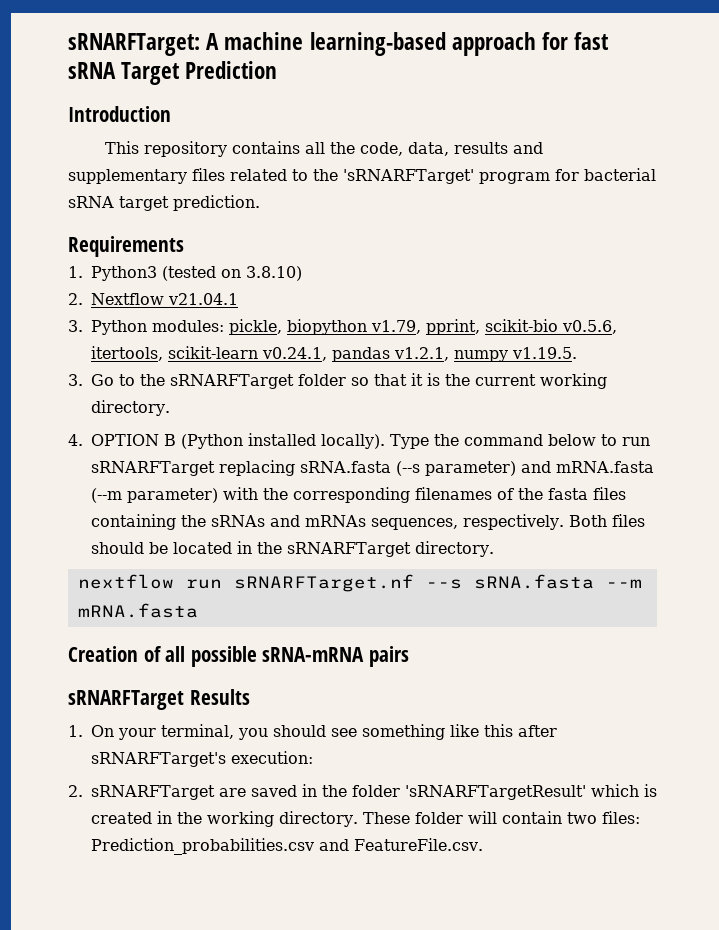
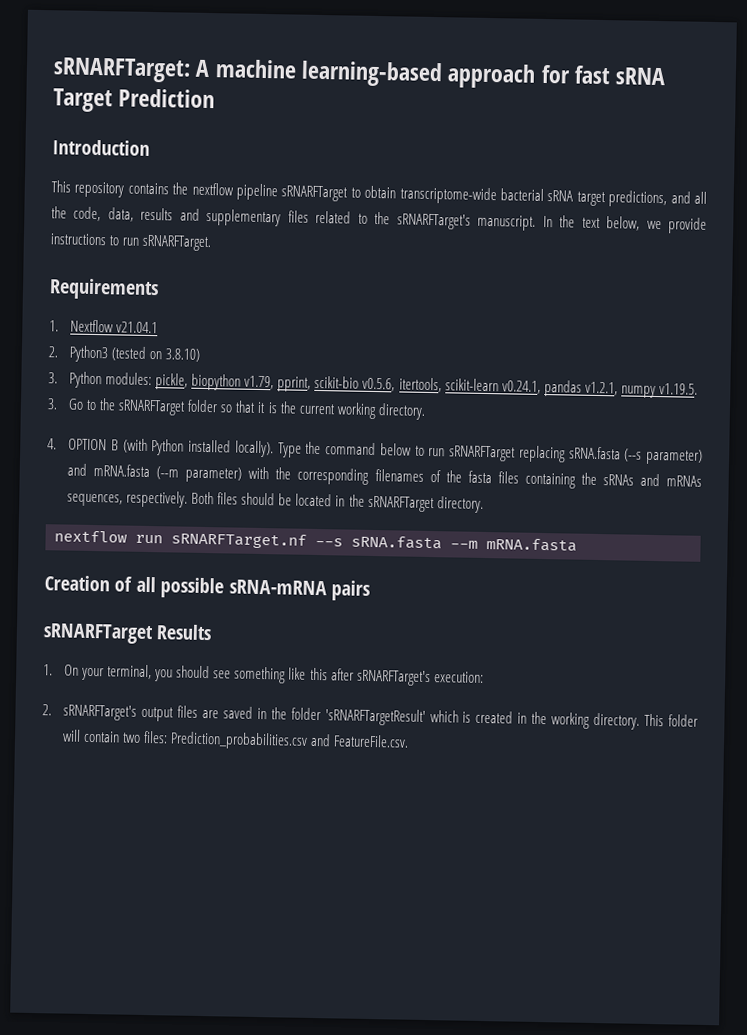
- This repository contains all the code, data, results and supplementary files related to the 'sRNARFTarget' program for bacterial sRNA target prediction.
+ This repository contains the nextflow pipeline sRNARFTarget to obtain transcriptome-wide bacterial sRNA target predictions, and all the code, data, results and supplementary files related to the sRNARFTarget's manuscript. In the text below, we provide instructions to run sRNARFTarget.
  Requirements
- 1. Python3 (tested on 3.8.10)
+ 1. Nextflow v21.04.1
+ 2. Python3 (tested on 3.8.10)
- 2. Nextflow v21.04.1
- 4. OPTION B (Python installed locally).
+ 4. OPTION B (with Python installed locally).
- 2. sRNARFTarget are saved in the folder 'sRNARFTargetResult' which is created in the working directory.
+ 2. sRNARFTarget's output files are saved in the folder 'sRNARFTargetResult' which is created in the working directory.
- These folder will contain two files: Prediction_probabilities.csv and FeatureFile.csv.
+ This folder will contain two files: Prediction_probabilities.csv and FeatureFile.csv.

